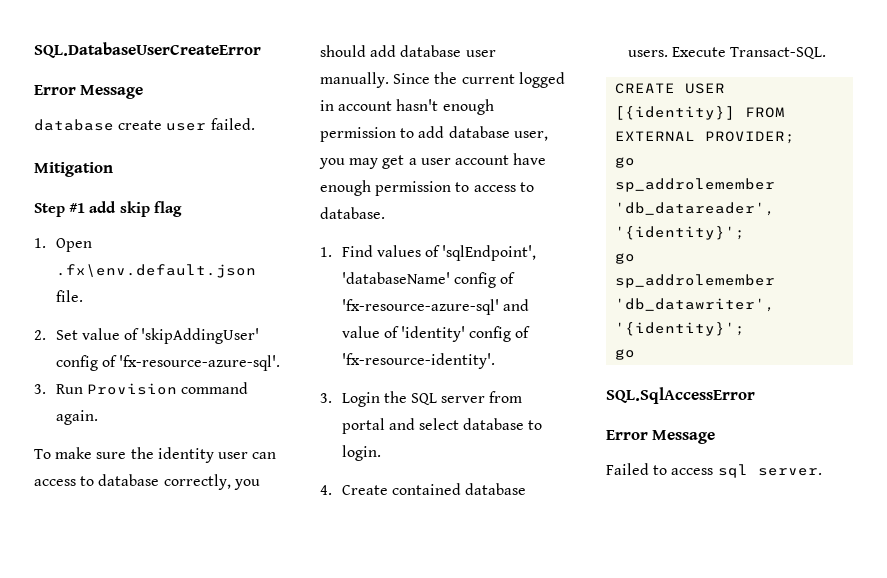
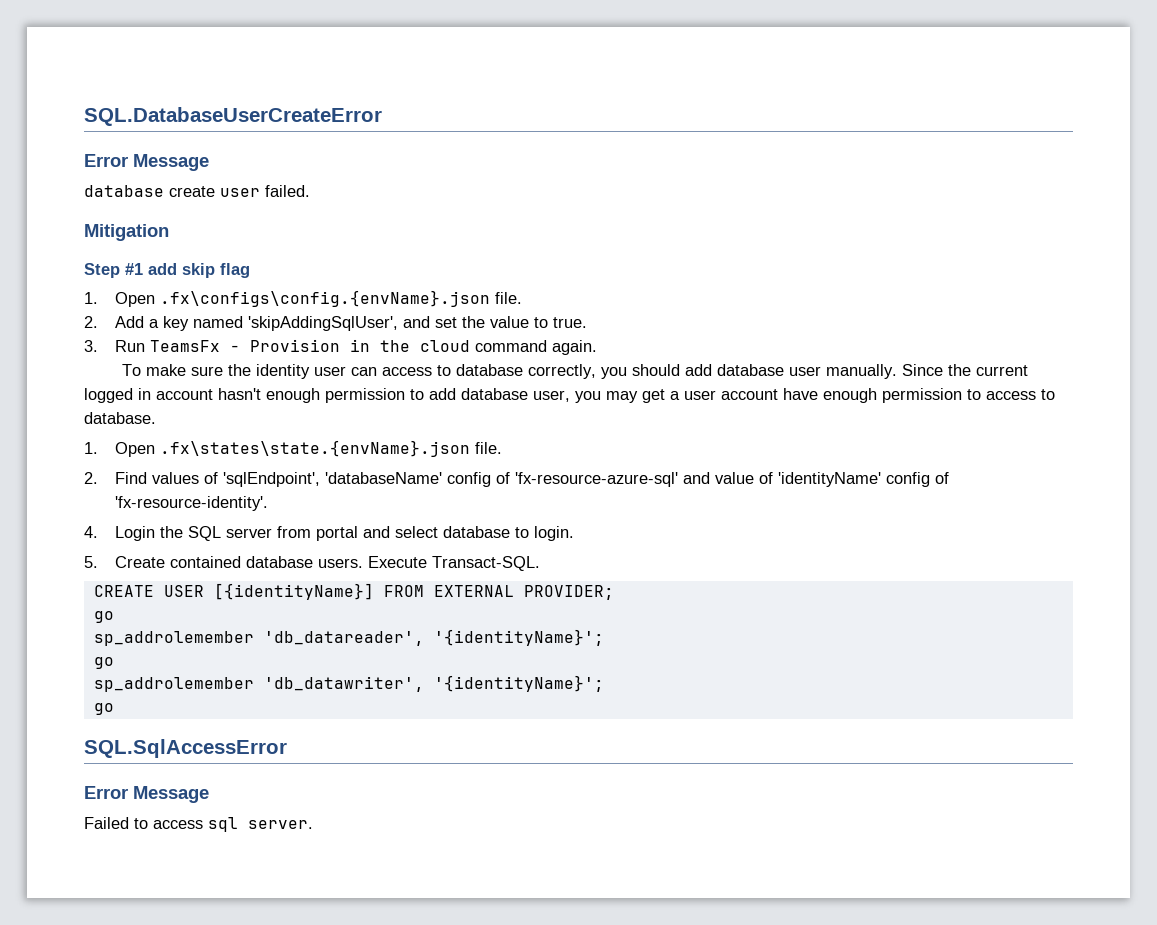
- 1. Open .fx\env.default.json file.
- 2. Set value of 'skipAddingUser' config of 'fx-resource-azure-sql'.
- 3. Run Provision command again.
+ 1. Open .fx\configs\config.{envName}.json file.
+ 2. Add a key named 'skipAddingSqlUser', and set the value to true.
+ 3. Run TeamsFx - Provision in the cloud command again.
- 1. Find values of 'sqlEndpoint', 'databaseName' config of 'fx-resource-azure-sql' and value of 'identity' config of 'fx-resource-identity'.
+ 1. Open .fx\states\state.{envName}.json file.
+ 2. Find values of 'sqlEndpoint', 'databaseName' config of 'fx-resource-azure-sql' and value of 'identityName' config of 'fx-resource-identity'.
- 3. Login the SQL server from portal and select database to login.
+ 4. Login the SQL server from portal and select database to login.
- 4. Create contained database users.
+ 5. Create contained database users.
- CREATE USER [{identity}] FROM EXTERNAL PROVIDER;
+ CREATE USER [{identityName}] FROM EXTERNAL PROVIDER;
- sp_addrolemember 'db_datareader', '{identity}';
+ sp_addrolemember 'db_datareader', '{identityName}';
- sp_addrolemember 'db_datawriter', '{identity}';
+ sp_addrolemember 'db_datawriter', '{identityName}';

